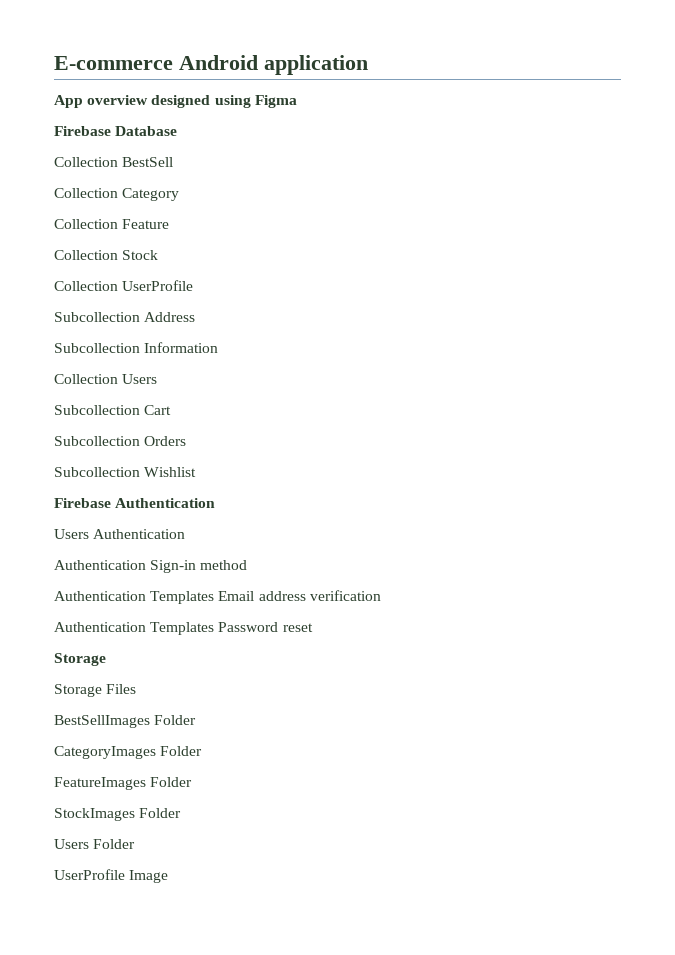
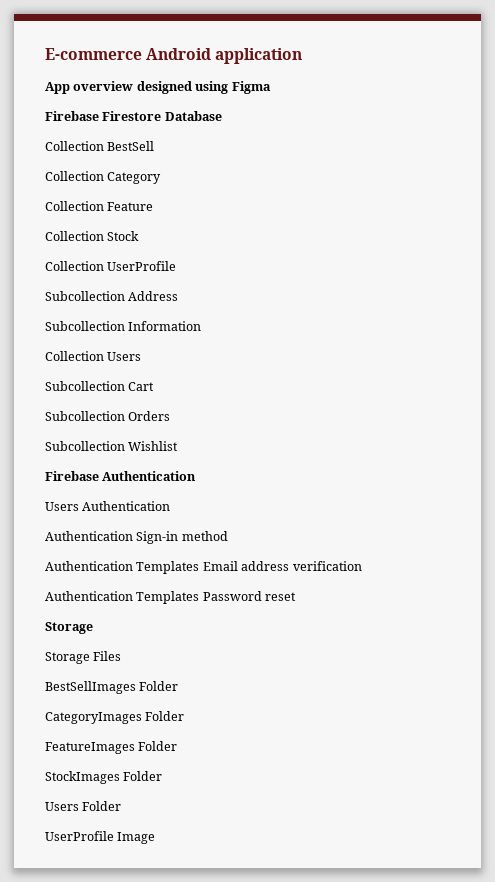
- Firebase Database
+ Firebase Firestore Database

